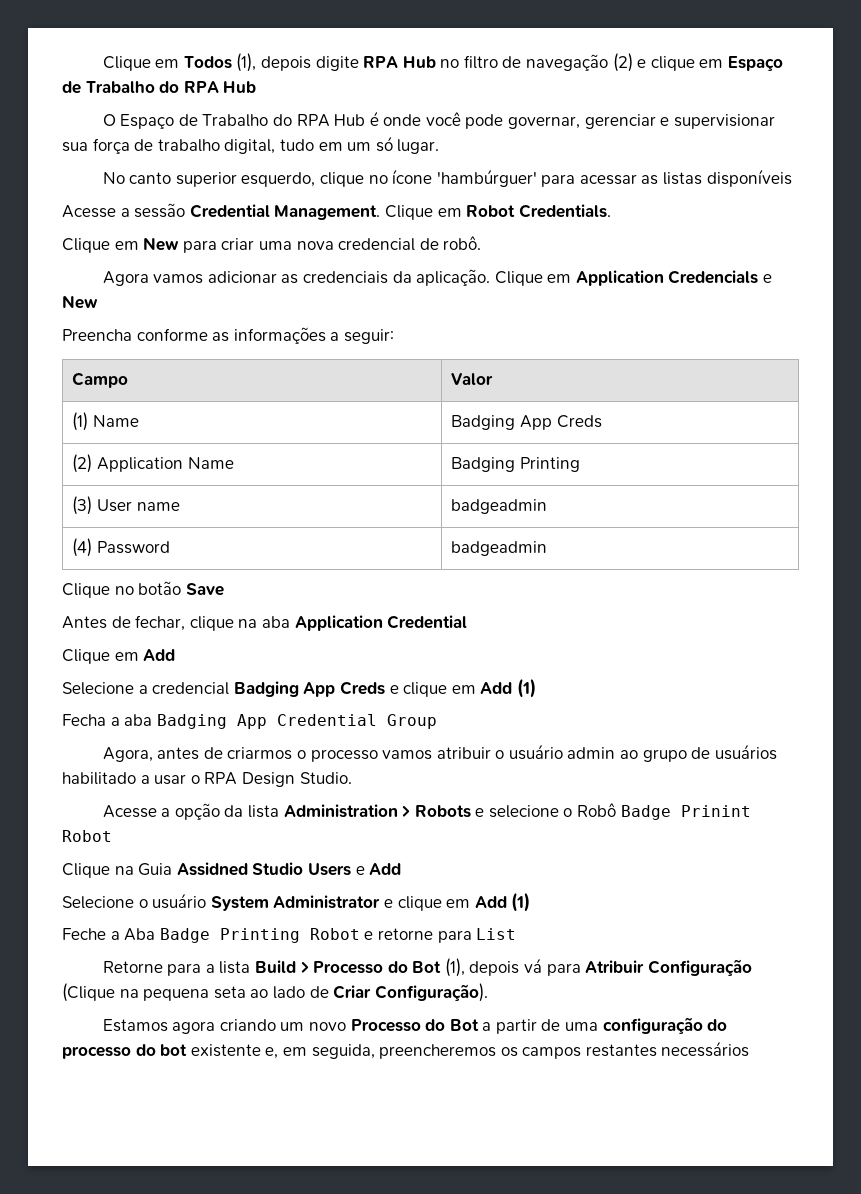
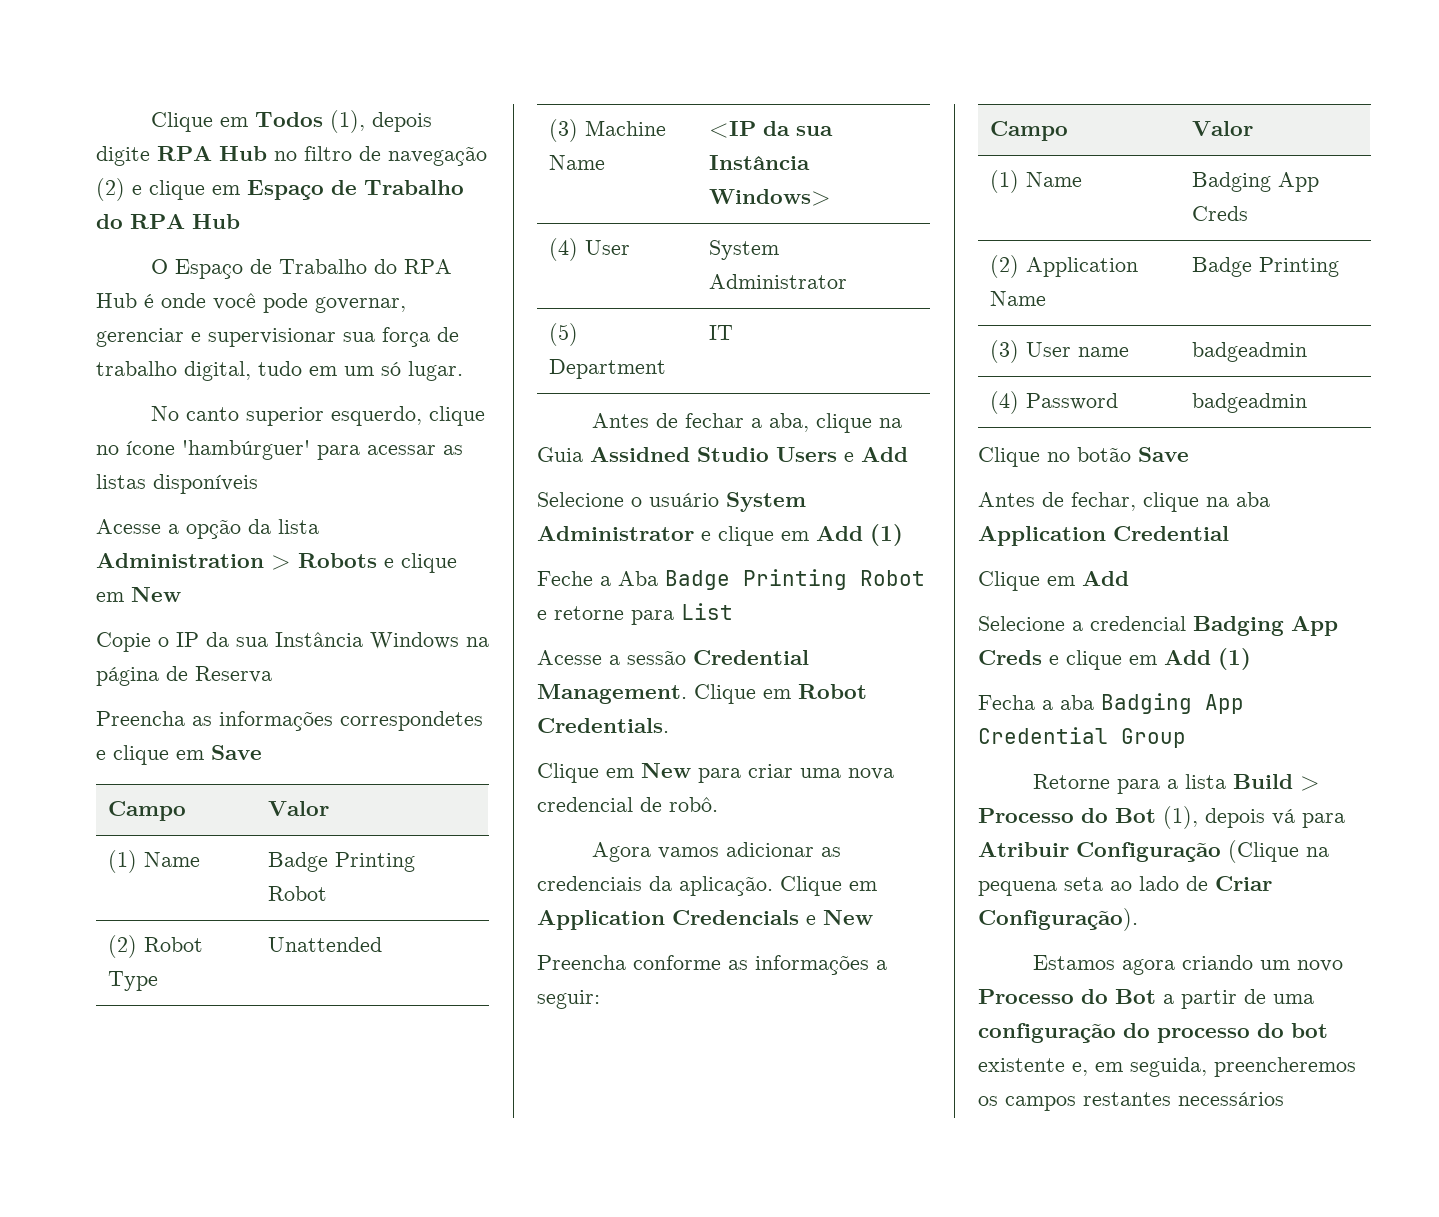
+ Acesse a opção da lista Administration > Robots e clique em New
+ Copie o IP da sua Instância Windows na página de Reserva
+ Preencha as informações correspondetes e clique em Save
+ Campo | Valor
+ (1) Name | Badge Printing Robot
+ (2) Robot Type | Unattended
+ (3) Machine Name | <IP da sua Instância Windows>
+ (4) User | System Administrator
+ (5) Department | IT
+ Antes de fechar a aba, clique na Guia Assidned Studio Users e Add
+ Selecione o usuário System Administrator e clique em Add (1)
+ Feche a Aba Badge Printing Robot e retorne para List
- (2) Application Name | Badging Printing
+ (2) Application Name | Badge Printing
- Agora, antes de criarmos o processo vamos atribuir o usuário admin ao grupo de usuários habilitado a usar o RPA Design Studio.
- Acesse a opção da lista Administration > Robots e selecione o Robô Badge Prinint Robot
- Clique na Guia Assidned Studio Users e Add
- Selecione o usuário System Administrator e clique em Add (1)
- Feche a Aba Badge Printing Robot e retorne para List

